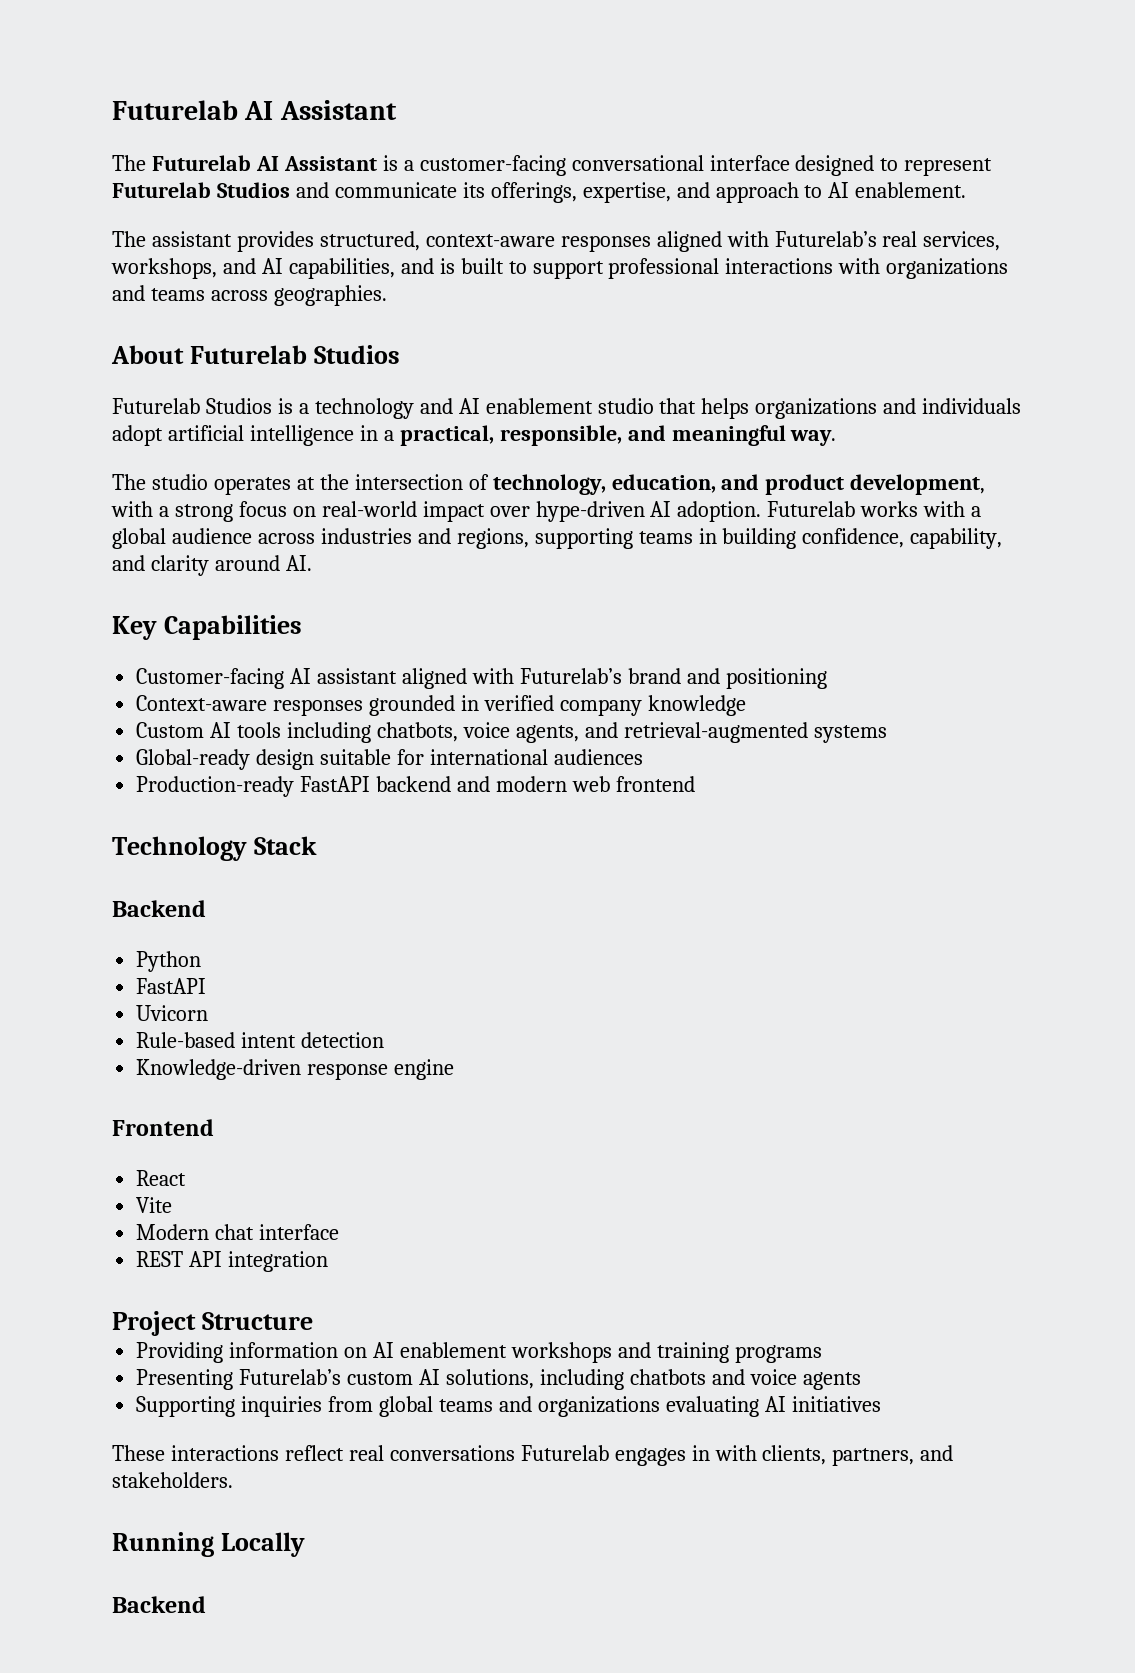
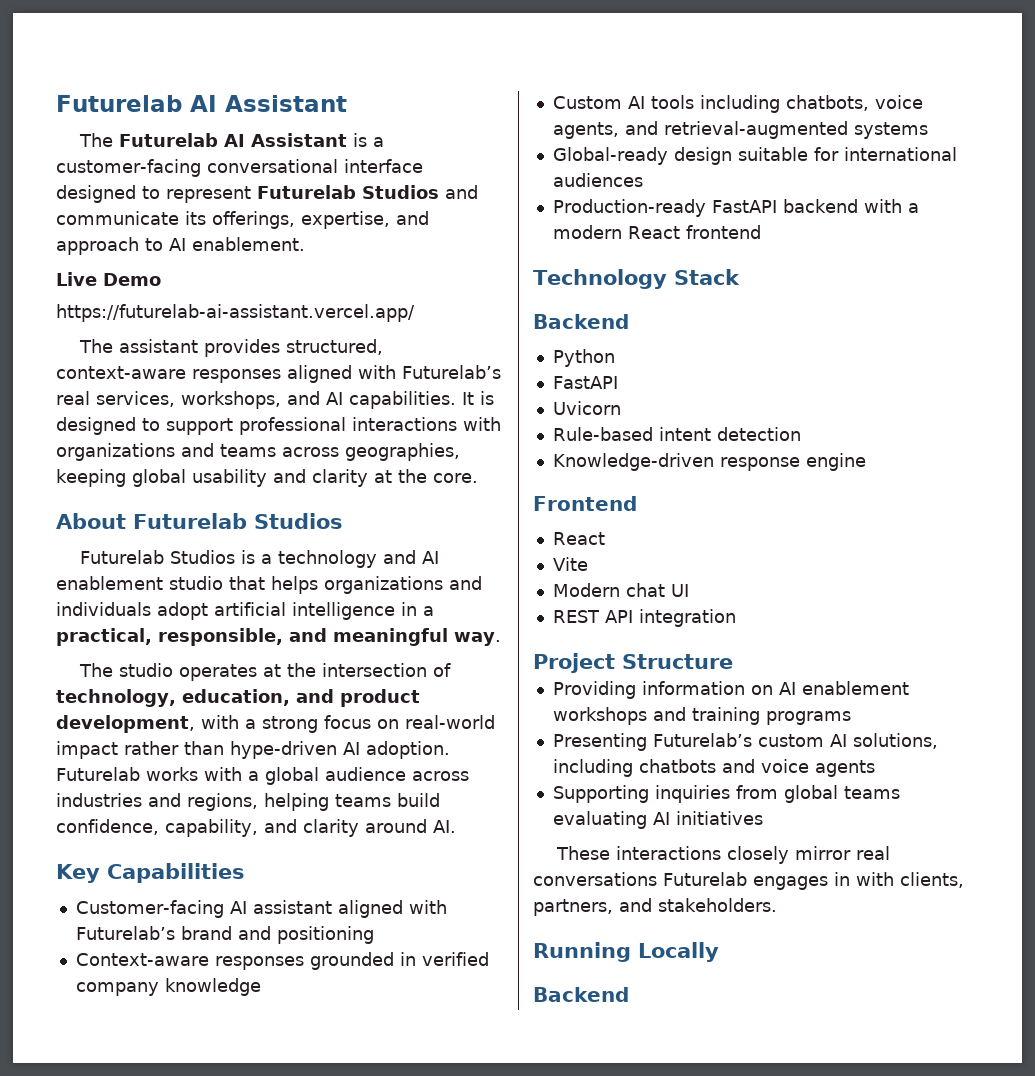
+ Live Demo
+ https://futurelab-ai-assistant.vercel.app/
- The assistant provides structured, context-aware responses aligned with Futurelab’s real services, workshops, and AI capabilities, and is built to support professional interactions with organizations and teams across geographies.
+ The assistant provides structured, context-aware responses aligned with Futurelab’s real services, workshops, and AI capabilities. It is designed to support professional interactions with organizations and teams across geographies, keeping global usability and clarity at the core.
- The studio operates at the intersection of technology, education, and product development, with a strong focus on real-world impact over hype-driven AI adoption.
+ The studio operates at the intersection of technology, education, and product development, with a strong focus on real-world impact rather than hype-driven AI adoption.
- Futurelab works with a global audience across industries and regions, supporting teams in building confidence, capability, and clarity around AI.
+ Futurelab works with a global audience across industries and regions, helping teams build confidence, capability, and clarity around AI.
- Production-ready FastAPI backend and modern web frontend
+ Production-ready FastAPI backend with a modern React frontend
- Modern chat interface
+ Modern chat UI
- Supporting inquiries from global teams and organizations evaluating AI initiatives
+ Supporting inquiries from global teams evaluating AI initiatives
- These interactions reflect real conversations Futurelab engages in with clients, partners, and stakeholders.
+ These interactions closely mirror real conversations Futurelab engages in with clients, partners, and stakeholders.

